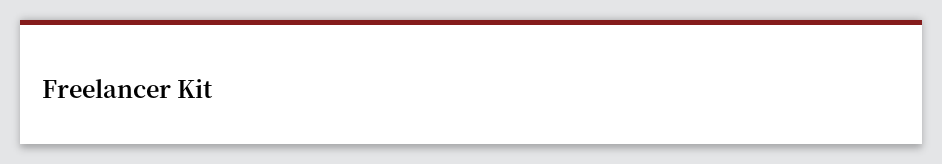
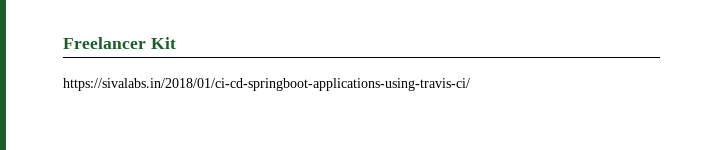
+ https://sivalabs.in/2018/01/ci-cd-springboot-applications-using-travis-ci/

